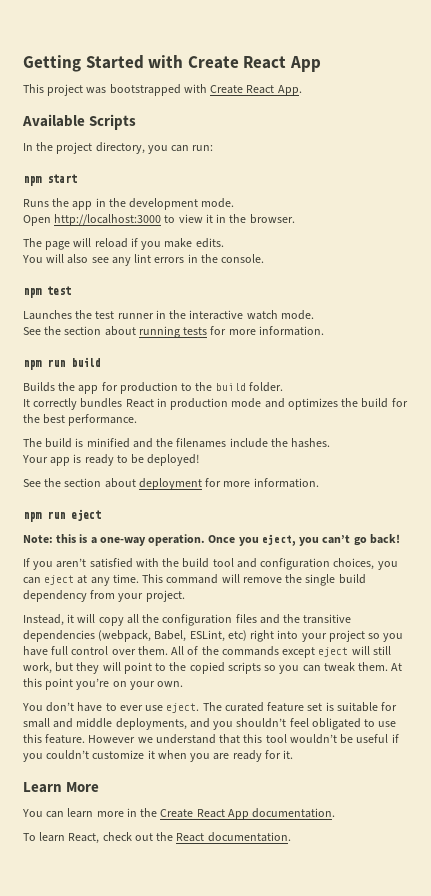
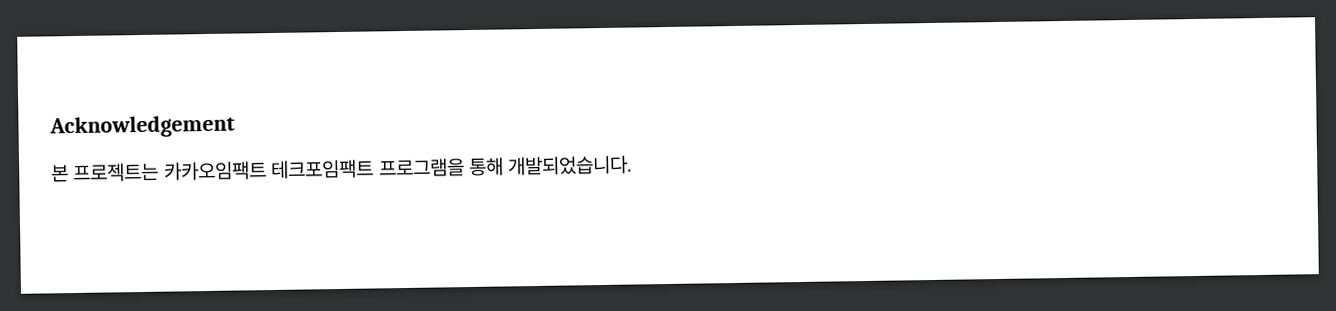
- Getting Started with Create React App
- This project was bootstrapped with Create React App.
- Available Scripts
- In the project directory, you can run:
- npm start
- Runs the app in the development mode.
- Open http://localhost:3000 to view it in the browser.
- The page will reload if you make edits.
- You will also see any lint errors in the console.
- npm test
- Launches the test runner in the interactive watch mode.
- See the section about running tests for more information.
- npm run build
- Builds the app for production to the build folder.
- It correctly bundles React in production mode and optimizes the build for the best performance.
- The build is minified and the filenames include the hashes.
- Your app is ready to be deployed!
- See the section about deployment for more information.
- npm run eject
- Note: this is a one-way operation. Once you eject, you can’t go back!
- If you aren’t satisfied with the build tool and configuration choices, you can eject at any time. This command will remove the single build dependency from your project.
- Instead, it will copy all the configuration files and the transitive dependencies (webpack, Babel, ESLint, etc) right into your project so you have full control over them. All of the commands except eject will still work, but they will point to the copied scripts so you can tweak them. At this point you’re on your own.
- You don’t have to ever use eject. The curated feature set is suitable for small and middle deployments, and you shouldn’t feel obligated to use this feature. However we understand that this tool wouldn’t be useful if you couldn’t customize it when you are ready for it.
- Learn More
- You can learn more in the Create React App documentation.
- To learn React, check out the React documentation.
+ Acknowledgement
+ 본 프로젝트는 카카오임팩트 테크포임팩트 프로그램을 통해 개발되었습니다.

